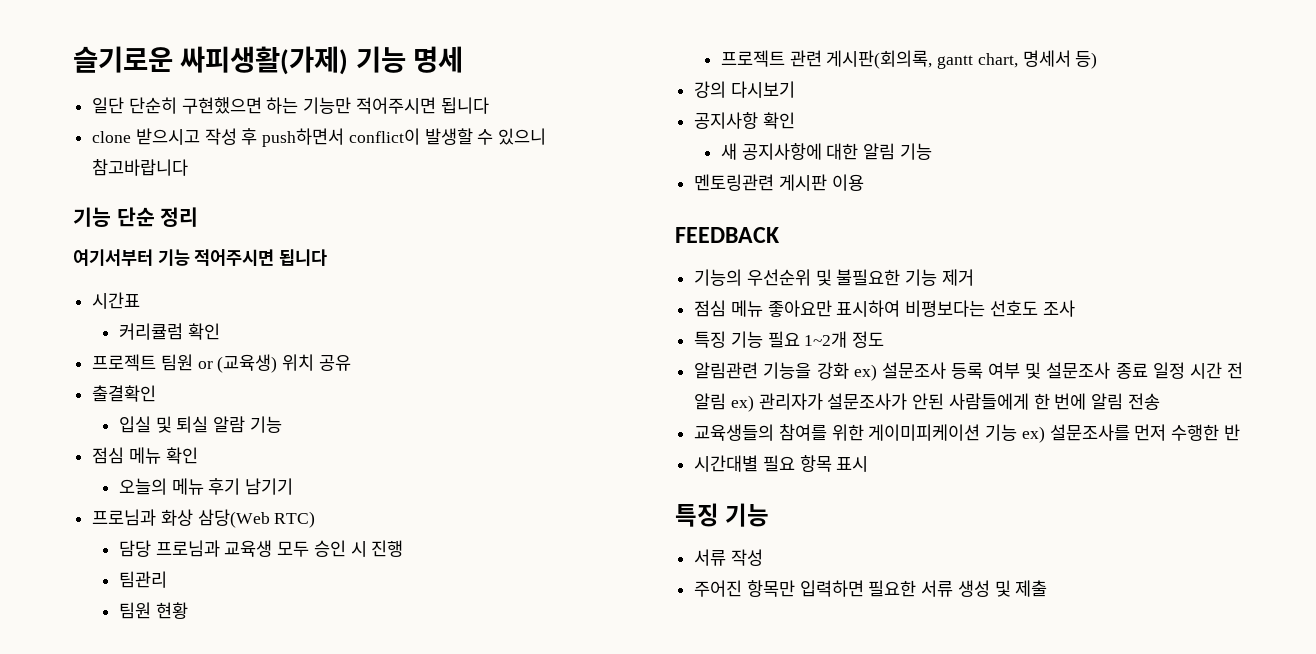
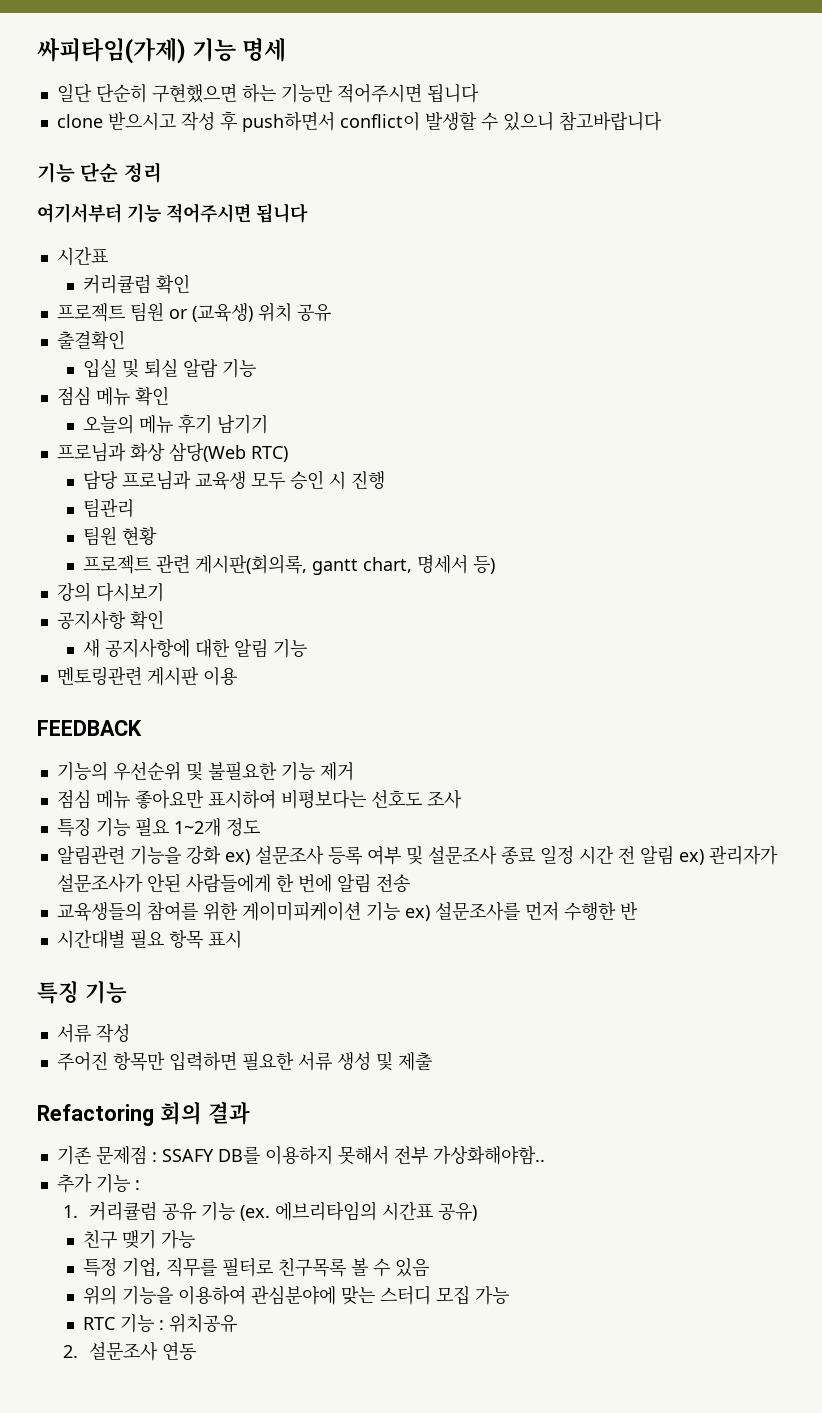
- 슬기로운 싸피생활(가제) 기능 명세
+ 싸피타임(가제) 기능 명세
+ Refactoring 회의 결과
+ 기존 문제점 : SSAFY DB를 이용하지 못해서 전부 가상화해야함..
+ 추가 기능 :
+ 1. 커리큘럼 공유 기능 (ex. 에브리타임의 시간표 공유)
+ 친구 맺기 가능
+ 특정 기업, 직무를 필터로 친구목록 볼 수 있음
+ 위의 기능을 이용하여 관심분야에 맞는 스터디 모집 가능
+ RTC 기능 : 위치공유
+ 2. 설문조사 연동

